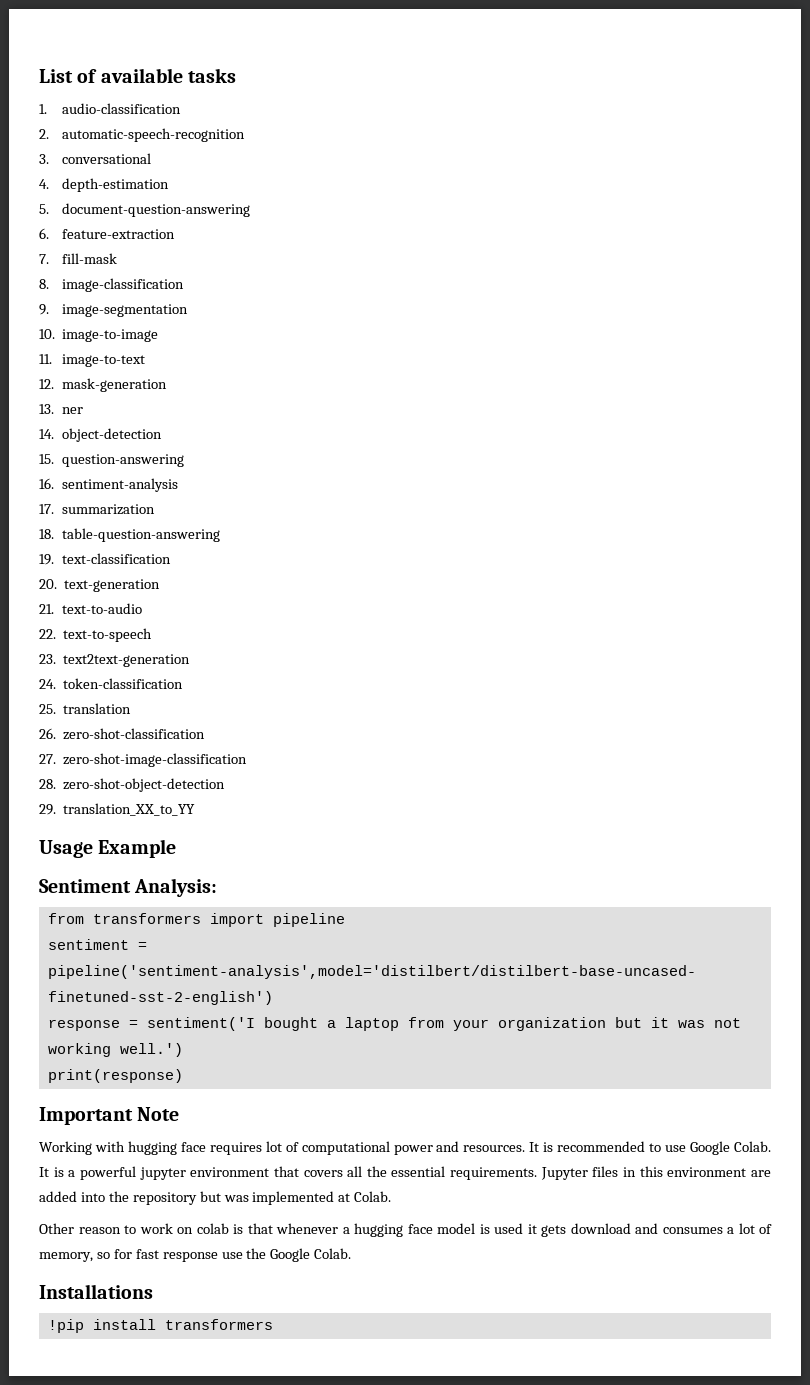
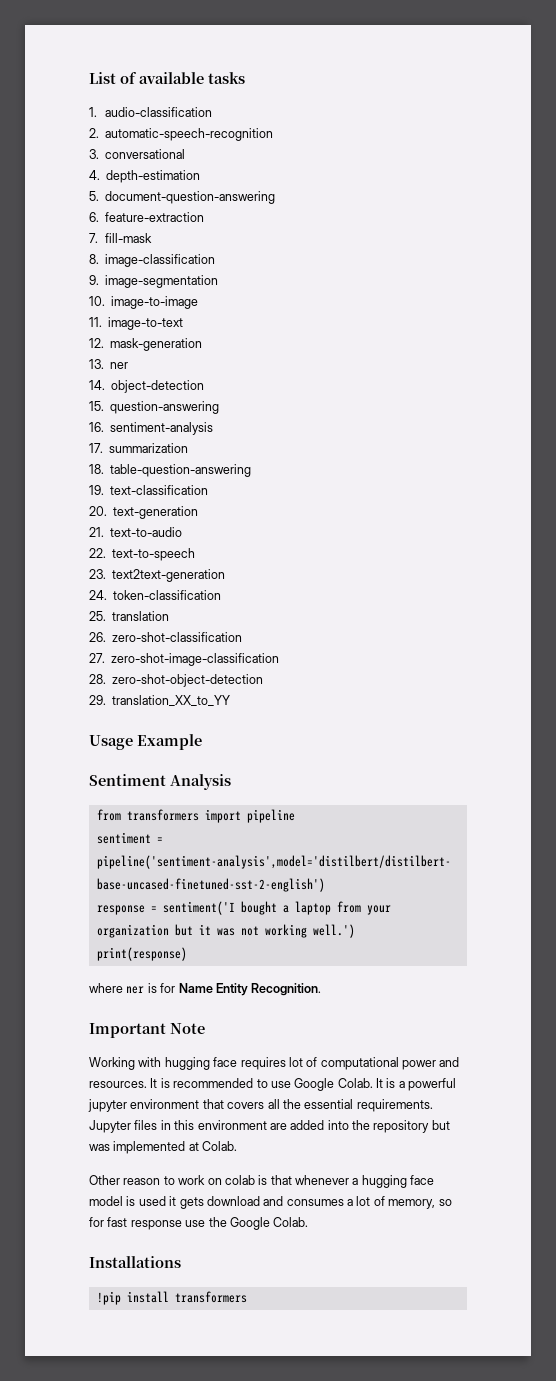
- Sentiment Analysis:
+ Sentiment Analysis
+ where ner is for Name Entity Recognition.

